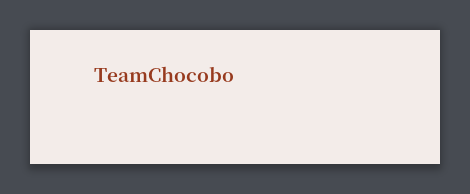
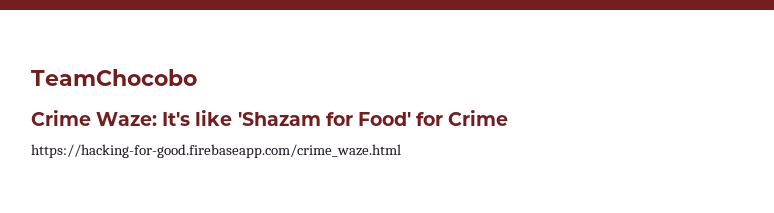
+ Crime Waze: It's like 'Shazam for Food' for Crime
+ https://hacking-for-good.firebaseapp.com/crime_waze.html

